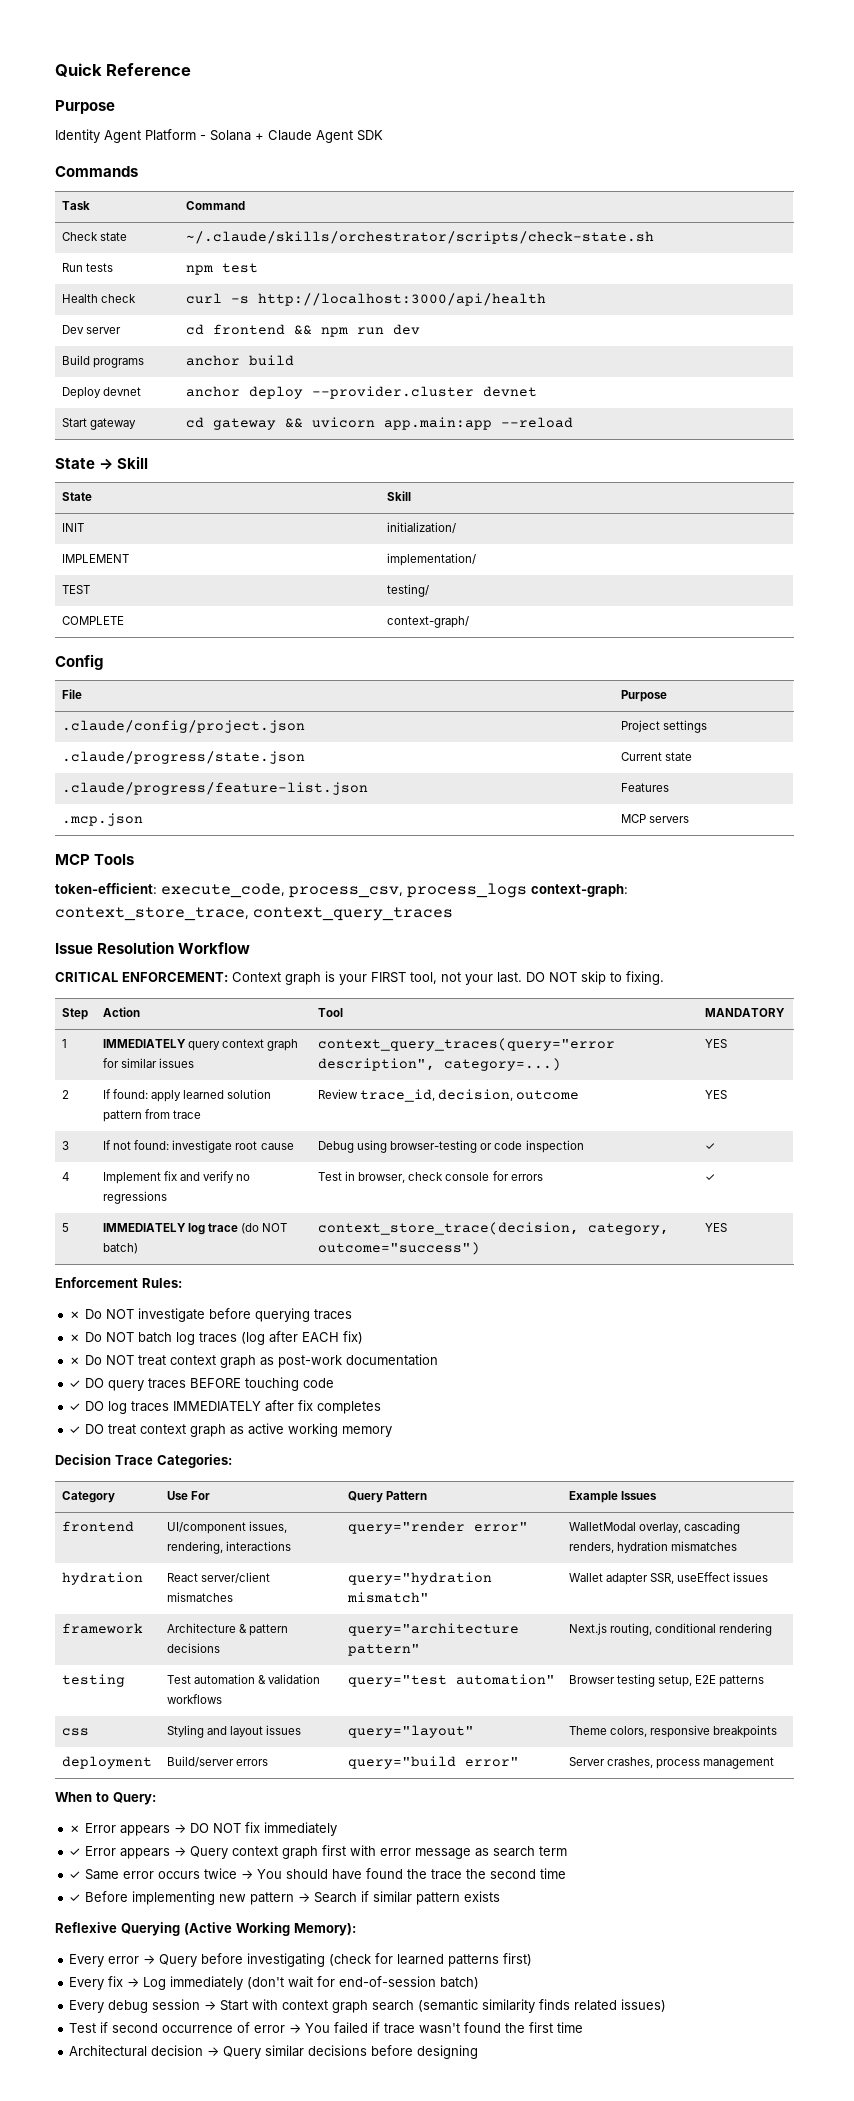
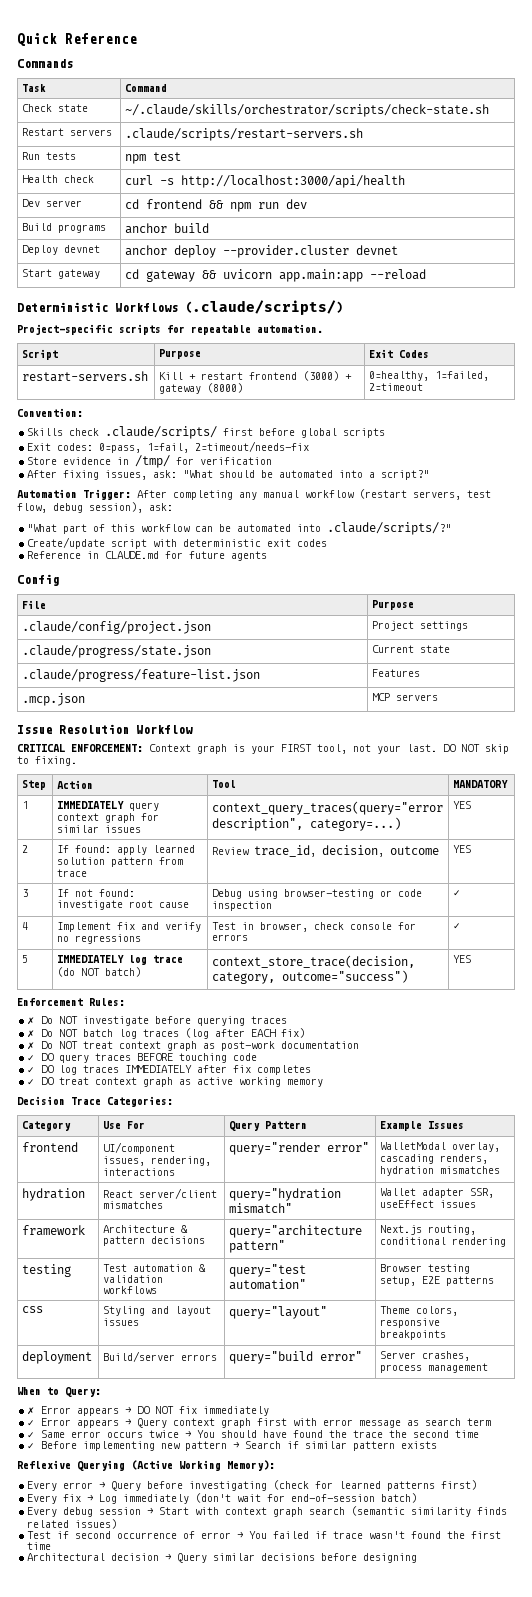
  Quick Reference
- Purpose
- Identity Agent Platform - Solana + Claude Agent SDK
+ Restart servers | .claude/scripts/restart-servers.sh
- State → Skill
- State | Skill
- INIT | initialization/
- IMPLEMENT | implementation/
- TEST | testing/
- COMPLETE | context-graph/
+ Deterministic Workflows (.claude/scripts/)
+ Project-specific scripts for repeatable automation.
+ Script | Purpose | Exit Codes
+ restart-servers.sh | Kill + restart frontend (3000) + gateway (8000) | 0=healthy, 1=failed, 2=timeout
+ Convention:
+ Skills check .claude/scripts/ first before global scripts
+ Exit codes: 0=pass, 1=fail, 2=timeout/needs-fix
+ Store evidence in /tmp/ for verification
+ After fixing issues, ask: "What should be automated into a script?"
+ Automation Trigger: After completing any manual workflow (restart servers, test flow, debug session), ask:
+ "What part of this workflow can be automated into .claude/scripts/?"
+ Create/update script with deterministic exit codes
+ Reference in CLAUDE.md for future agents
- MCP Tools
- token-efficient: execute_code, process_csv, process_logs context-graph: context_store_trace, context_query_traces

